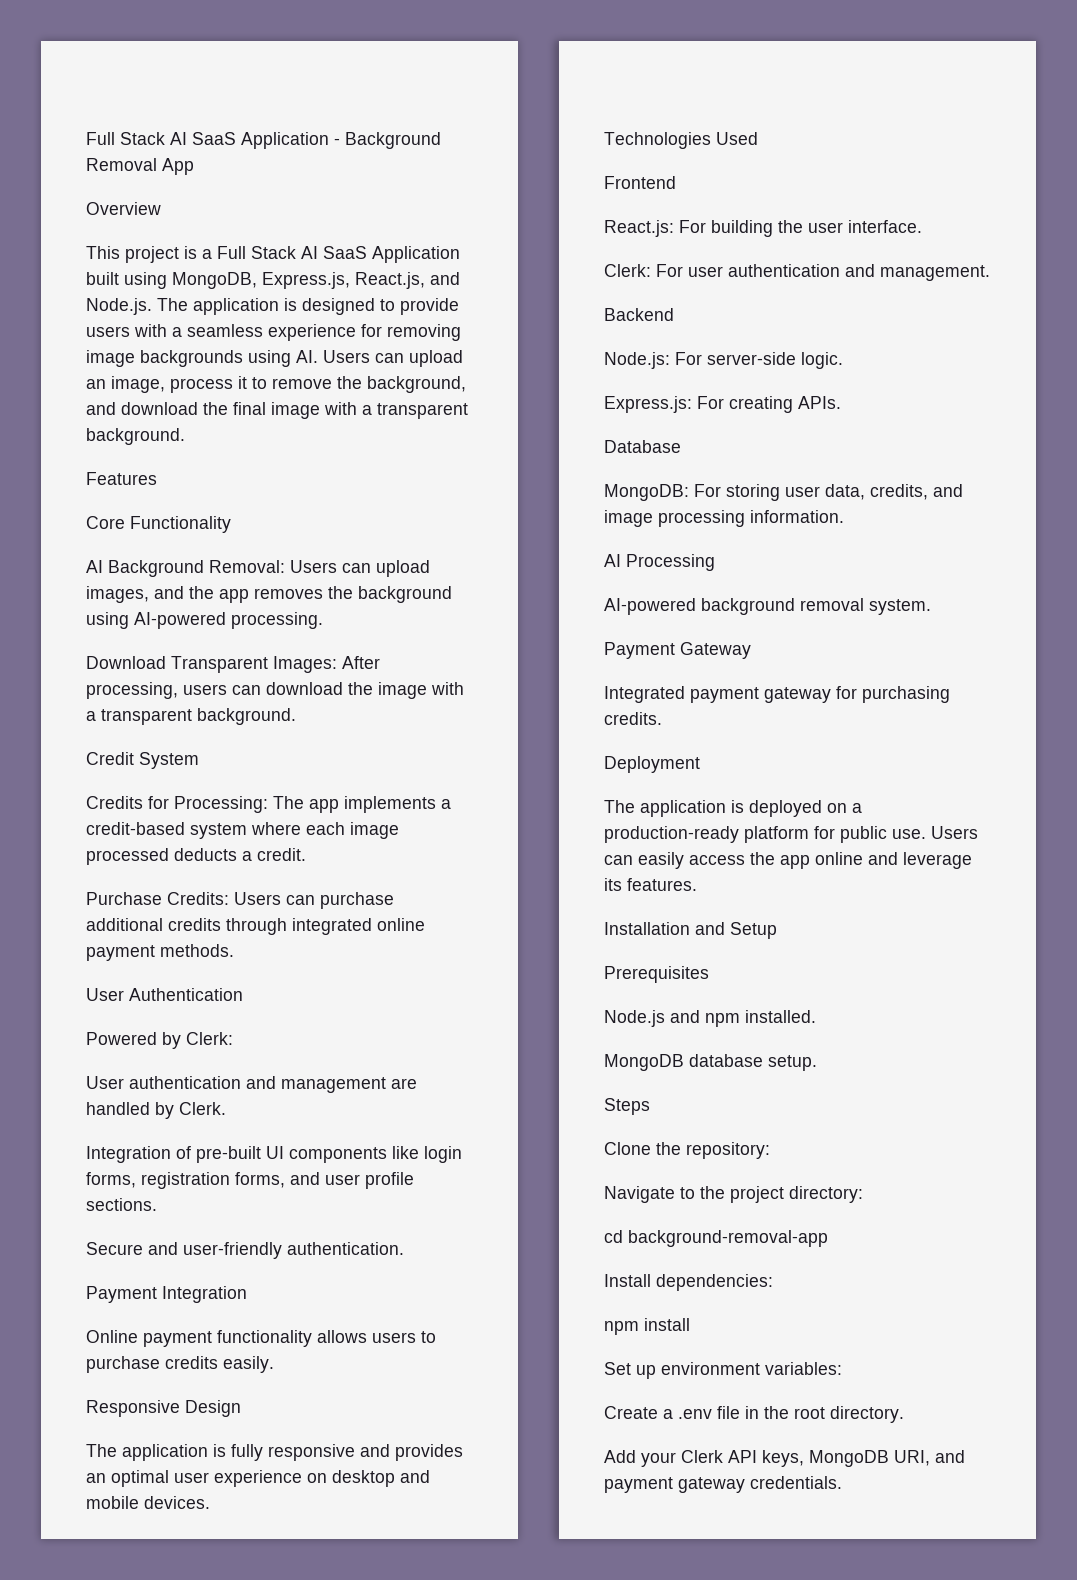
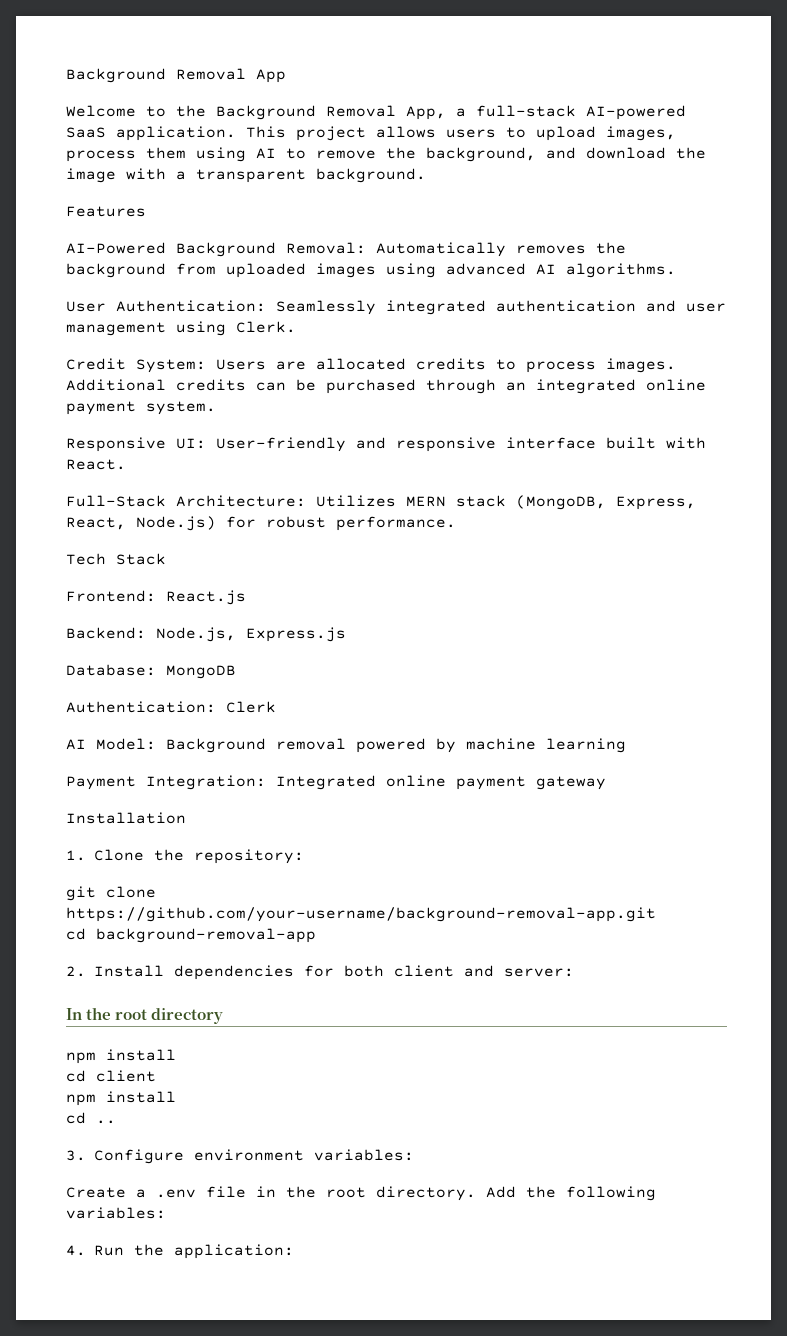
- Full Stack AI SaaS Application - Background Removal App
- Overview
- This project is a Full Stack AI SaaS Application built using MongoDB, Express.js, React.js, and Node.js. The application is designed to provide users with a seamless experience for removing image backgrounds using AI. Users can upload an image, process it to remove the background, and download the final image with a transparent background.
+ Background Removal App
+ Welcome to the Background Removal App, a full-stack AI-powered SaaS application. This project allows users to upload images, process them using AI to remove the background, and download the image with a transparent background.
- Core Functionality
- AI Background Removal: Users can upload images, and the app removes the background using AI-powered processing.
- Download Transparent Images: After processing, users can download the image with a transparent background.
- Credit System
- Credits for Processing: The app implements a credit-based system where each image processed deducts a credit.
- Purchase Credits: Users can purchase additional credits through integrated online payment methods.
- User Authentication
- Powered by Clerk:
- User authentication and management are handled by Clerk.
- Integration of pre-built UI components like login forms, registration forms, and user profile sections.
- Secure and user-friendly authentication.
- Payment Integration
- Online payment functionality allows users to purchase credits easily.
- Responsive Design
- The application is fully responsive and provides an optimal user experience on desktop and mobile devices.
- Technologies Used
- Frontend
- React.js: For building the user interface.
- Clerk: For user authentication and management.
- Backend
- Node.js: For server-side logic.
- Express.js: For creating APIs.
- Database
- MongoDB: For storing user data, credits, and image processing information.
- AI Processing
- AI-powered background removal system.
- Payment Gateway
- Integrated payment gateway for purchasing credits.
- Deployment
- The application is deployed on a production-ready platform for public use. Users can easily access the app online and leverage its features.
- Installation and Setup
- Prerequisites
- Node.js and npm installed.
- MongoDB database setup.
- Steps
- Clone the repository:
- Navigate to the project directory:
+ AI-Powered Background Removal: Automatically removes the background from uploaded images using advanced AI algorithms.
+ User Authentication: Seamlessly integrated authentication and user management using Clerk.
+ Credit System: Users are allocated credits to process images. Additional credits can be purchased through an integrated online payment system.
+ Responsive UI: User-friendly and responsive interface built with React.
+ Full-Stack Architecture: Utilizes MERN stack (MongoDB, Express, React, Node.js) for robust performance.
+ Tech Stack
+ Frontend: React.js
+ Backend: Node.js, Express.js
+ Database: MongoDB
+ Authentication: Clerk
+ AI Model: Background removal powered by machine learning
+ Payment Integration: Integrated online payment gateway
+ Installation
+ 1. Clone the repository:
+ git clone https://github.com/your-username/background-removal-app.git
  cd background-removal-app
- Install dependencies:
+ 2. Install dependencies for both client and server:
+ In the root directory
  npm install
- Set up environment variables:
+ cd client
+ npm install
+ cd ..
+ 3. Configure environment variables:
- Create a .env file in the root directory.
- Add your Clerk API keys, MongoDB URI, and payment gateway credentials.
+ Create a .env file in the root directory. Add the following variables:
+ 4. Run the application:

